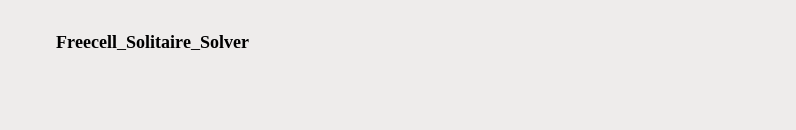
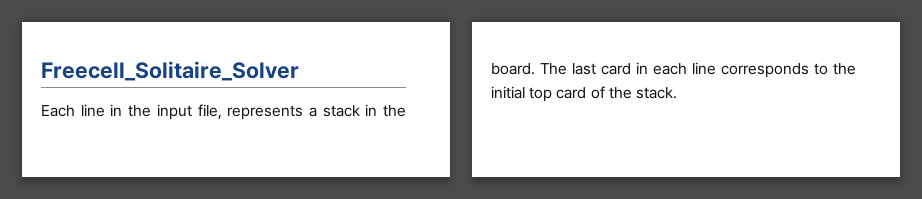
+ Each line in the input file, represents a stack in the board. The last card in each line corresponds to the initial top card of the stack.

